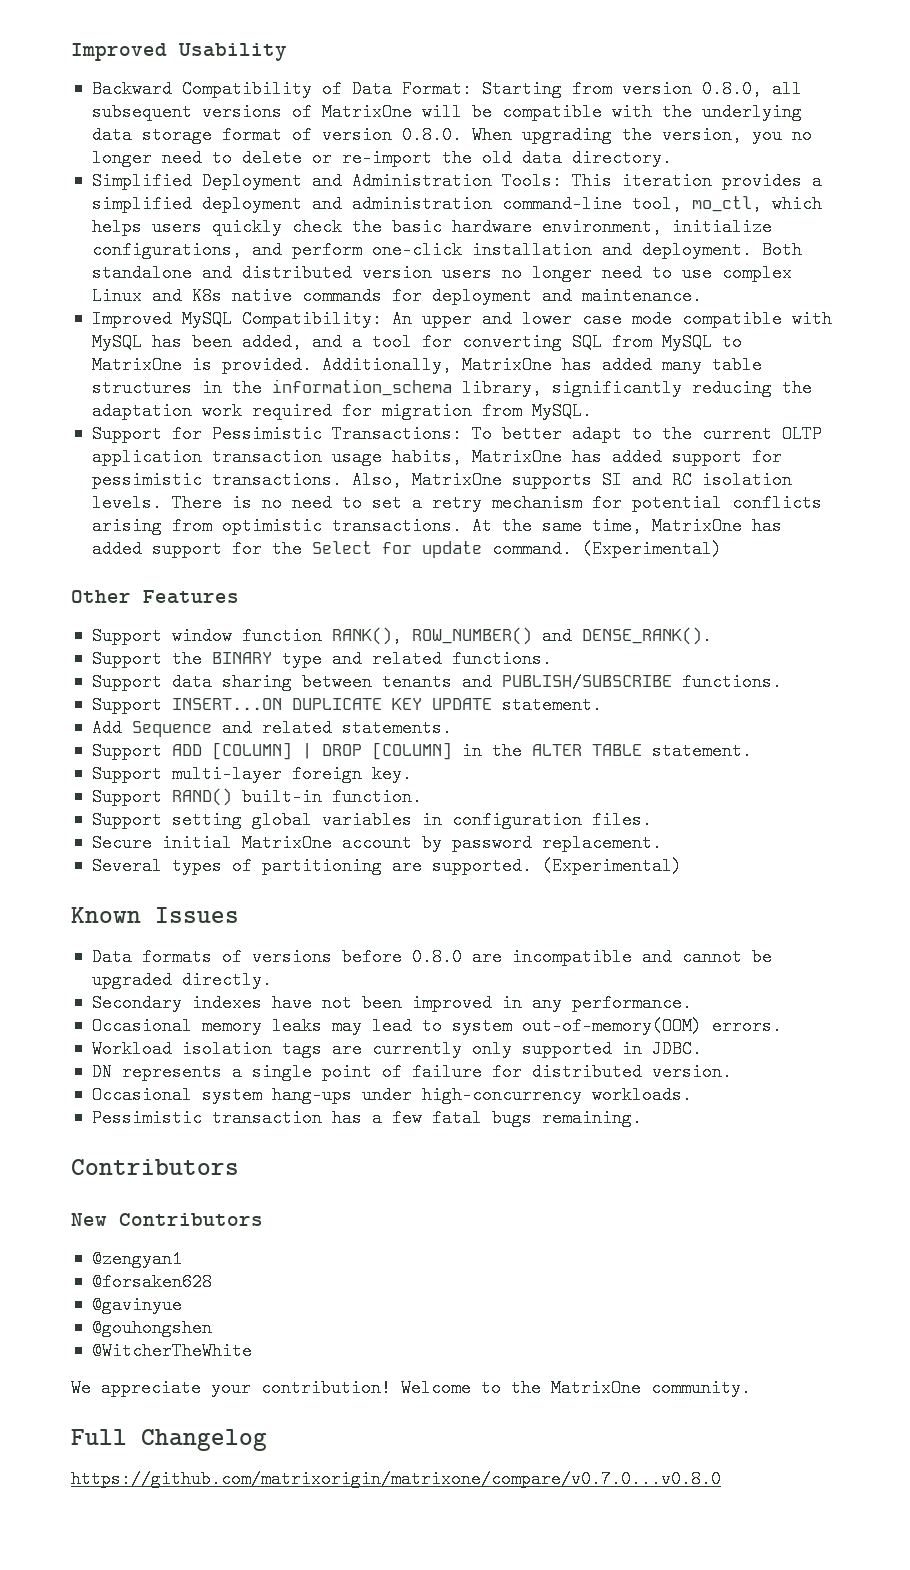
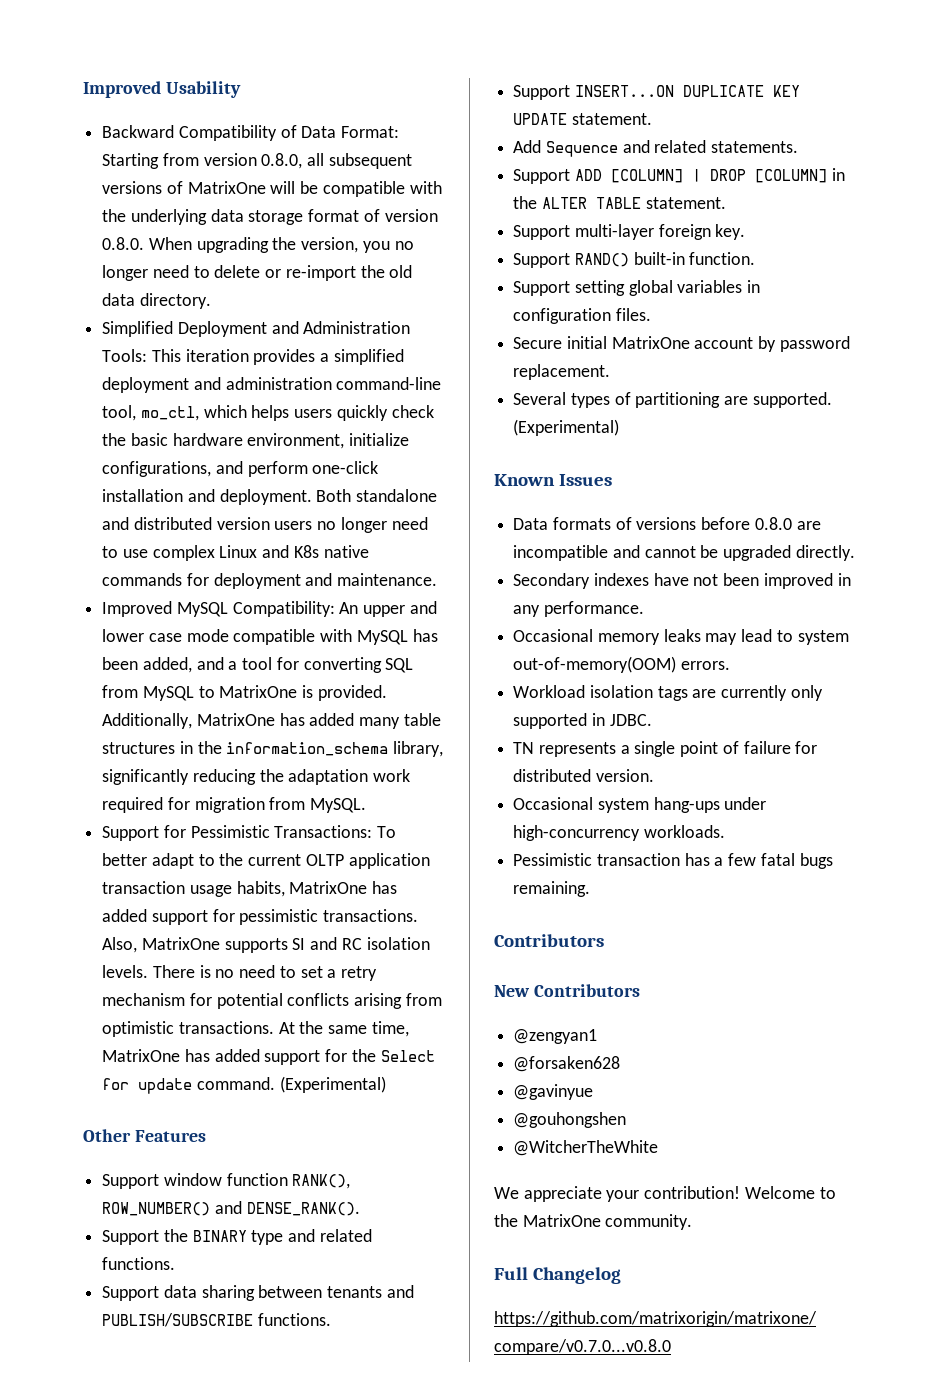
- DN represents a single point of failure for distributed version.
+ TN represents a single point of failure for distributed version.

